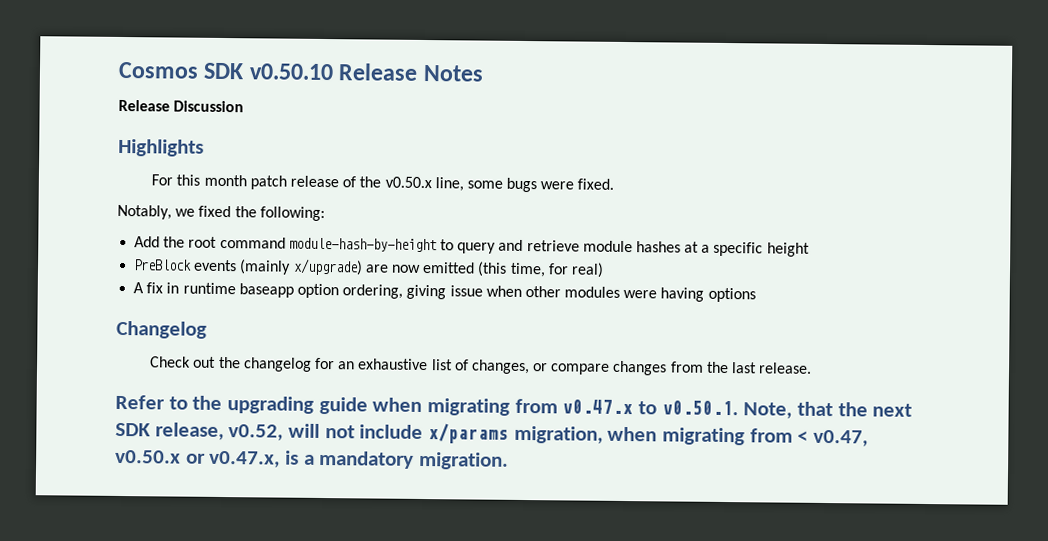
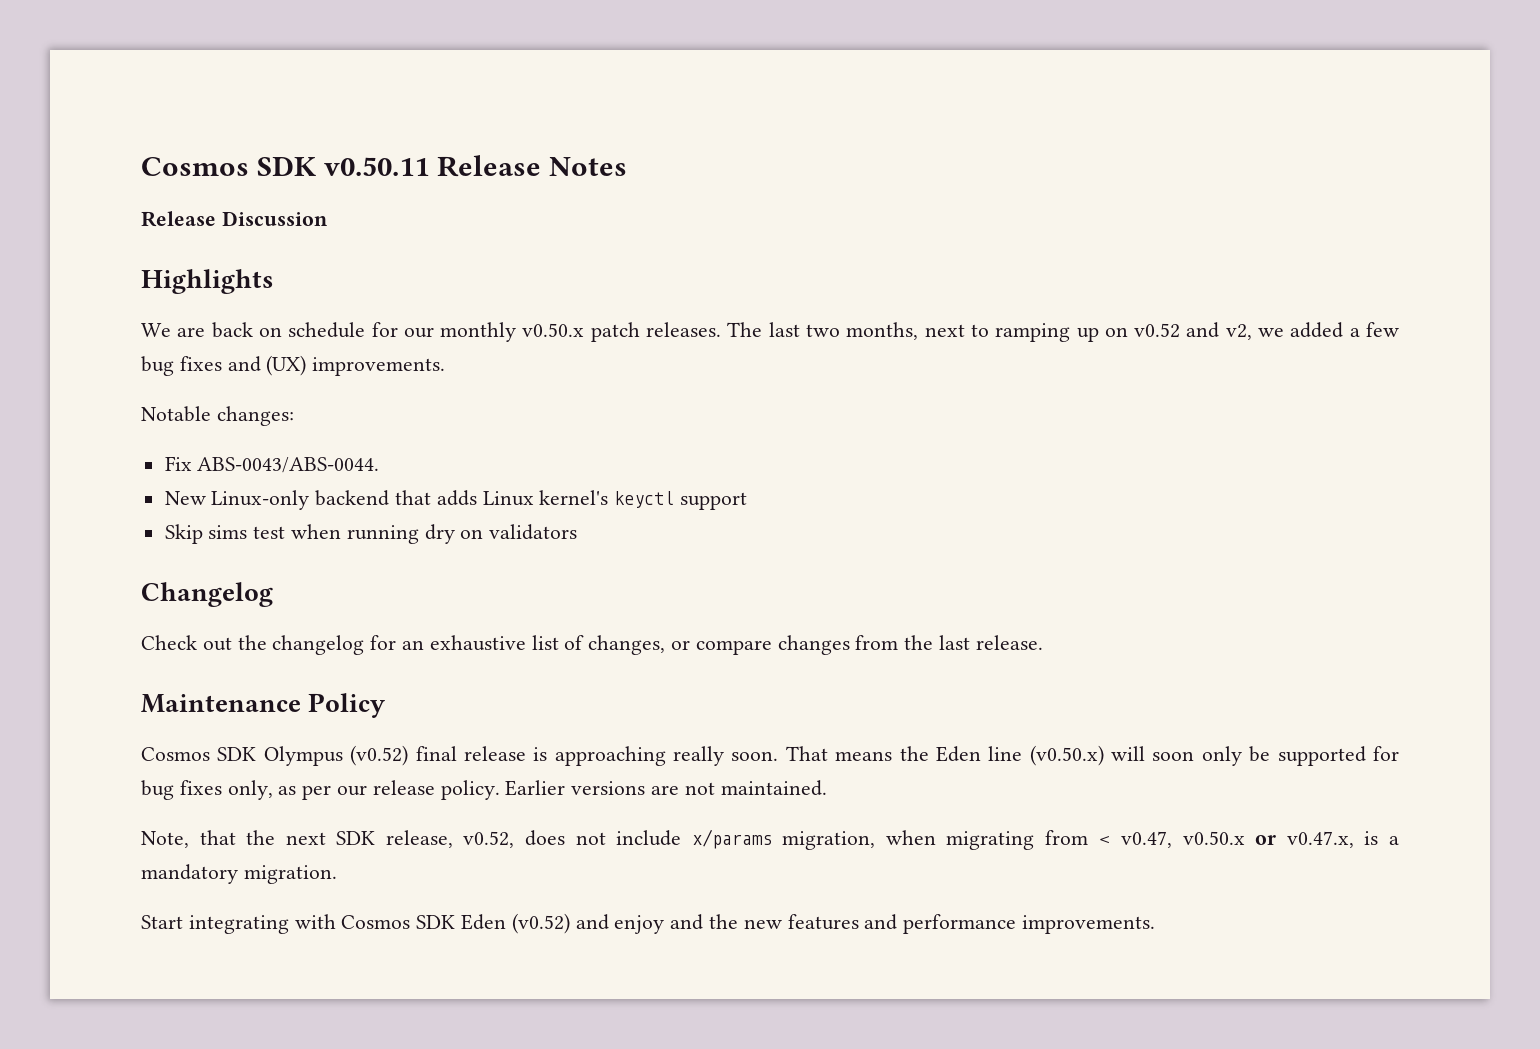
- Cosmos SDK v0.50.10 Release Notes
+ Cosmos SDK v0.50.11 Release Notes
- For this month patch release of the v0.50.x line, some bugs were fixed.
- Notably, we fixed the following:
- Add the root command module-hash-by-height to query and retrieve module hashes at a specific height
- PreBlock events (mainly x/upgrade) are now emitted (this time, for real)
- A fix in runtime baseapp option ordering, giving issue when other modules were having options
+ We are back on schedule for our monthly v0.50.x patch releases. The last two months, next to ramping up on v0.52 and v2, we added a few bug fixes and (UX) improvements.
+ Notable changes:
+ Fix ABS-0043/ABS-0044.
+ New Linux-only backend that adds Linux kernel's keyctl support
+ Skip sims test when running dry on validators
- Refer to the upgrading guide when migrating from v0.47.x to v0.50.1. Note, that the next SDK release, v0.52, will not include x/params migration, when migrating from < v0.47, v0.50.x or v0.47.x, is a mandatory migration.
+ Maintenance Policy
+ Cosmos SDK Olympus (v0.52) final release is approaching really soon. That means the Eden line (v0.50.x) will soon only be supported for bug fixes only, as per our release policy. Earlier versions are not maintained.
+ Note, that the next SDK release, v0.52, does not include x/params migration, when migrating from < v0.47, v0.50.x or v0.47.x, is a mandatory migration.
+ Start integrating with Cosmos SDK Eden (v0.52) and enjoy and the new features and performance improvements.

